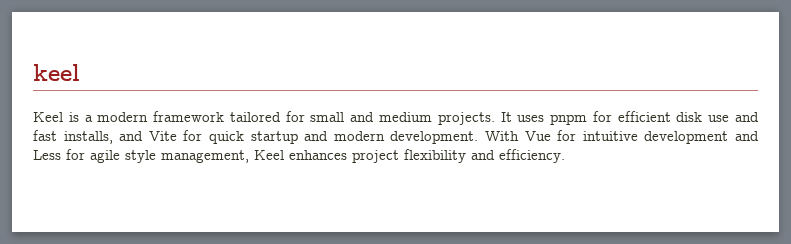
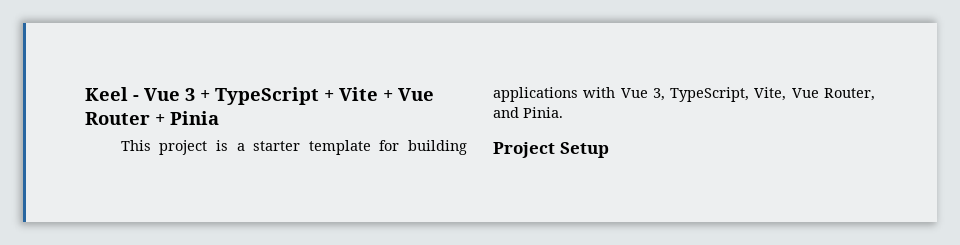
- keel
- Keel is a modern framework tailored for small and medium projects. It uses pnpm for efficient disk use and fast installs, and Vite for quick startup and modern development. With Vue for intuitive development and Less for agile style management, Keel enhances project flexibility and efficiency.
+ Keel - Vue 3 + TypeScript + Vite + Vue Router + Pinia
+ This project is a starter template for building applications with Vue 3, TypeScript, Vite, Vue Router, and Pinia.
+ Project Setup

